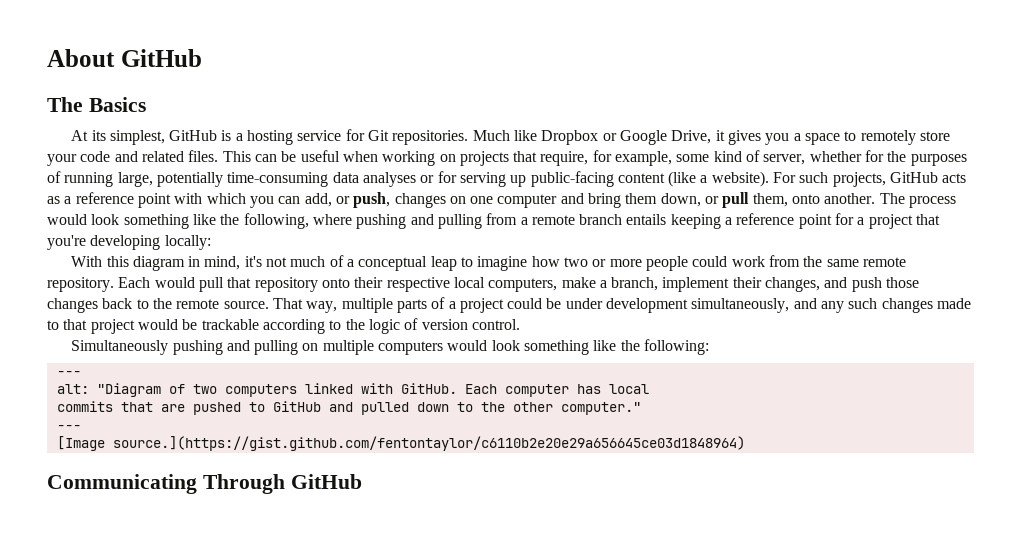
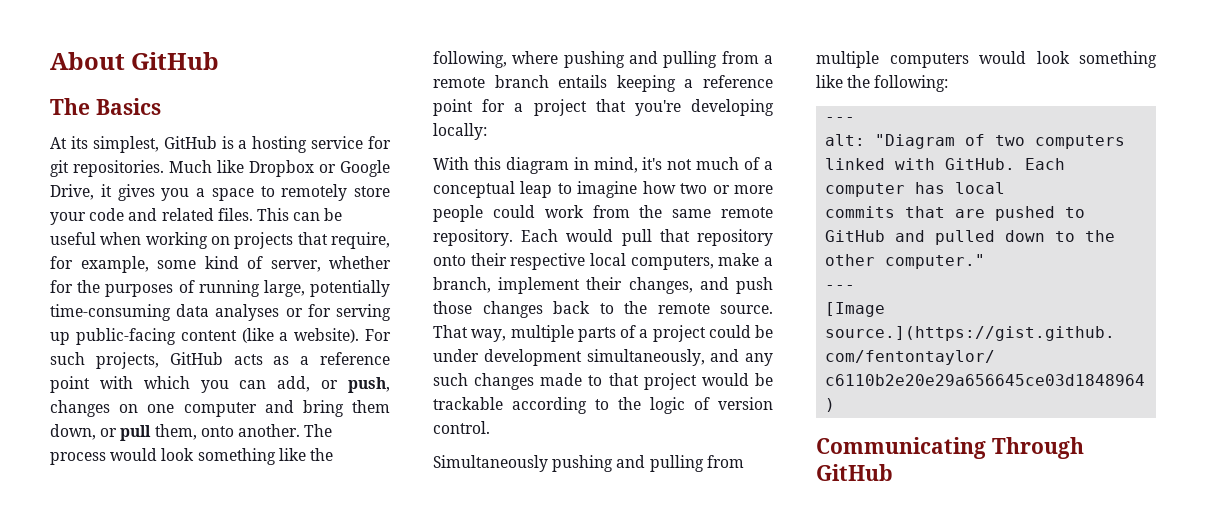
- At its simplest, GitHub is a hosting service for Git repositories.
+ At its simplest, GitHub is a hosting service for git repositories.
- Simultaneously pushing and pulling on multiple computers would look something like the following:
+ Simultaneously pushing and pulling from multiple computers would look something like the following:

